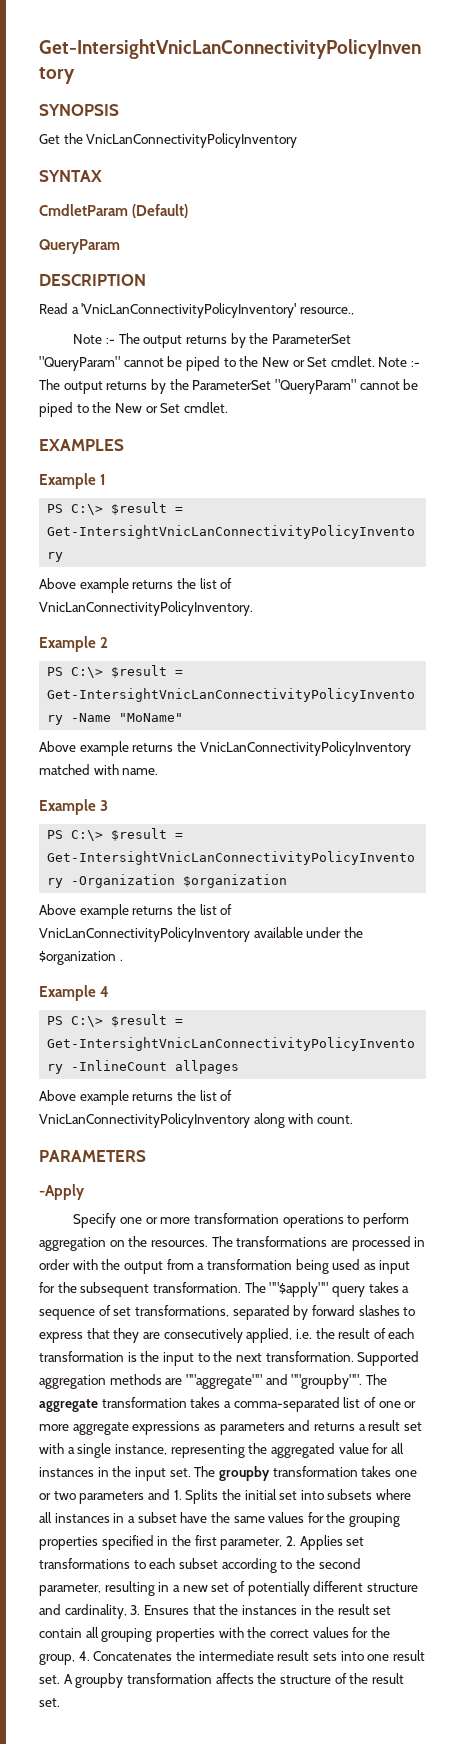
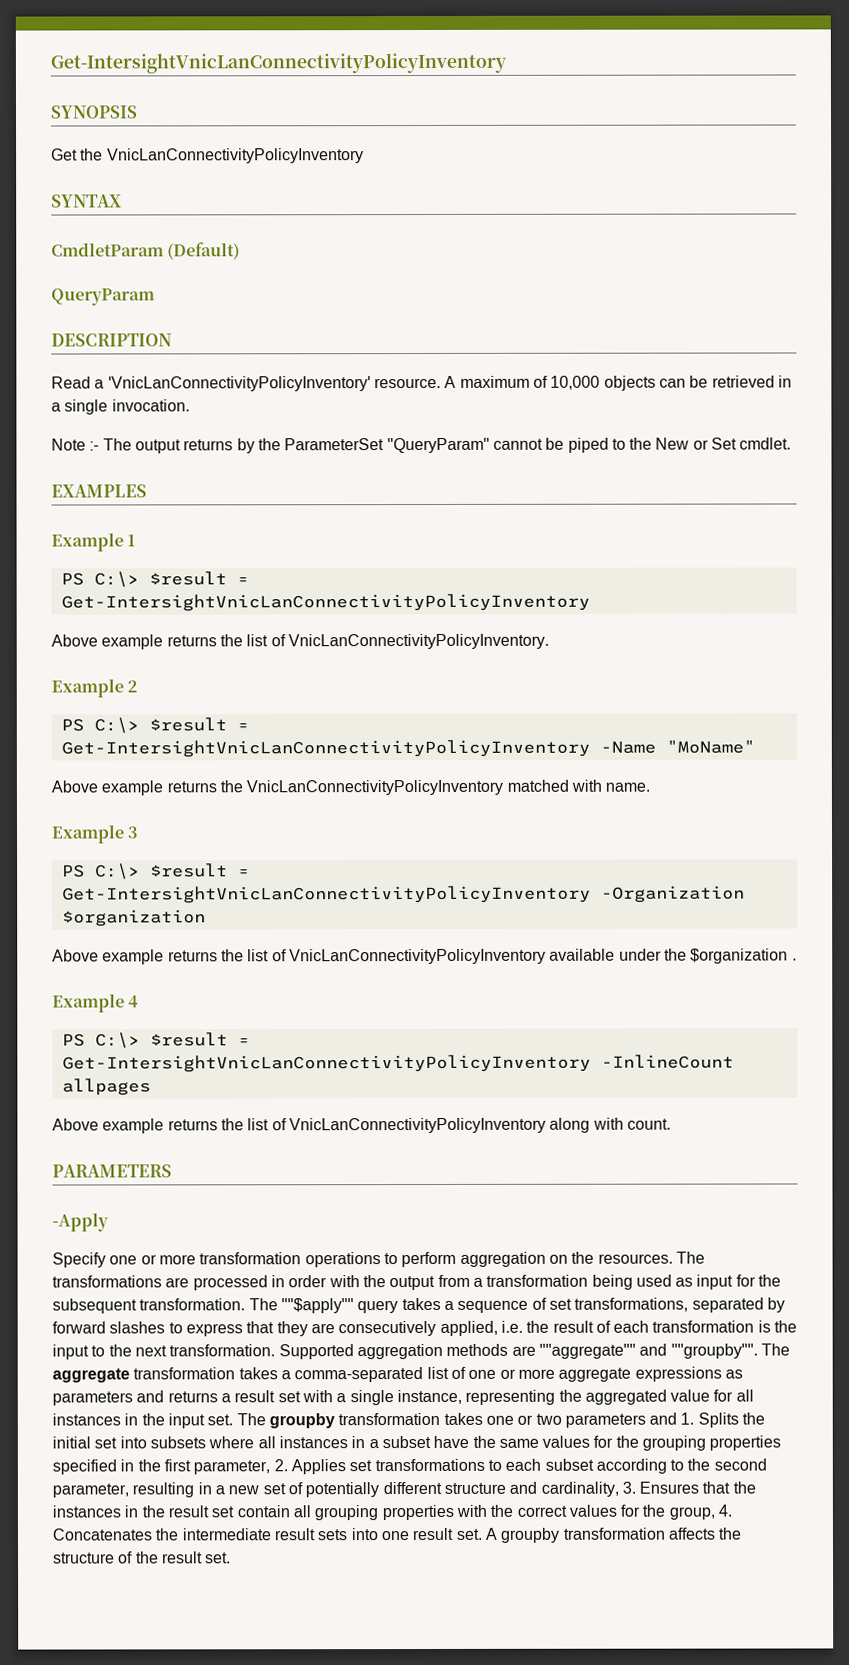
- Read a 'VnicLanConnectivityPolicyInventory' resource.,
+ Read a 'VnicLanConnectivityPolicyInventory' resource. A maximum of 10,000 objects can be retrieved in a single invocation.
- Note :- The output returns by the ParameterSet "QueryParam" cannot be piped to the New or Set cmdlet. Note :- The output returns by the ParameterSet "QueryParam" cannot be piped to the New or Set cmdlet.
+ Note :- The output returns by the ParameterSet "QueryParam" cannot be piped to the New or Set cmdlet.

